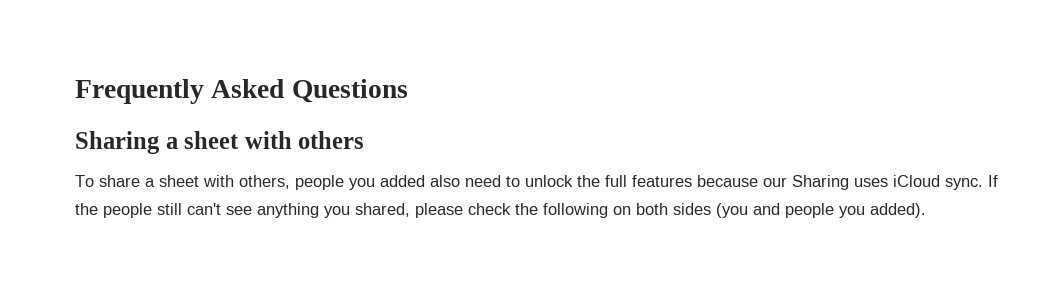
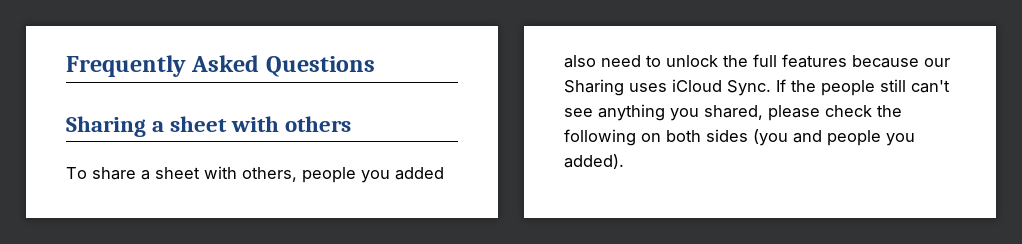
- To share a sheet with others, people you added also need to unlock the full features because our Sharing uses iCloud sync.
+ To share a sheet with others, people you added also need to unlock the full features because our Sharing uses iCloud Sync.

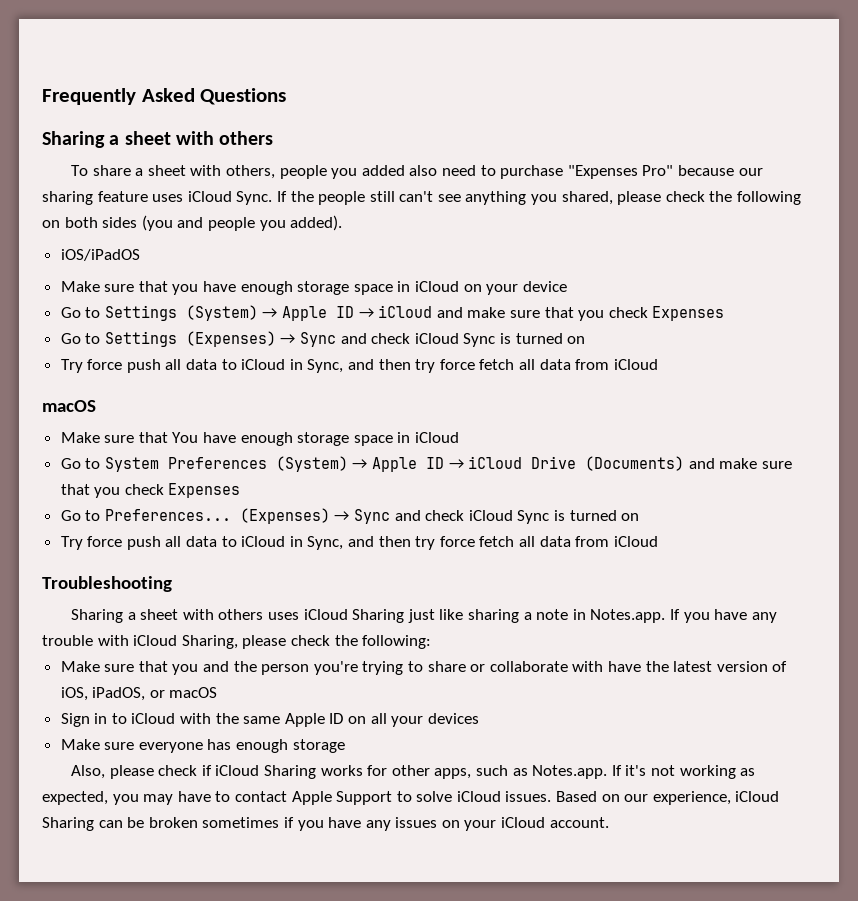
- To share a sheet with others, people you added also need to unlock the full features because our Sharing uses iCloud Sync.
+ To share a sheet with others, people you added also need to purchase "Expenses Pro" because our sharing feature uses iCloud Sync.
+ iOS/iPadOS
+ Make sure that you have enough storage space in iCloud on your device
+ Go to Settings (System) → Apple ID → iCloud and make sure that you check Expenses
+ Go to Settings (Expenses) → Sync and check iCloud Sync is turned on
+ Try force push all data to iCloud in Sync, and then try force fetch all data from iCloud
+ macOS
+ Make sure that You have enough storage space in iCloud
+ Go to System Preferences (System) → Apple ID → iCloud Drive (Documents) and make sure that you check Expenses
+ Go to Preferences... (Expenses) → Sync and check iCloud Sync is turned on
+ Try force push all data to iCloud in Sync, and then try force fetch all data from iCloud
+ Troubleshooting
+ Sharing a sheet with others uses iCloud Sharing just like sharing a note in Notes.app. If you have any trouble with iCloud Sharing, please check the following:
+ Make sure that you and the person you're trying to share or collaborate with have the latest version of iOS, iPadOS, or macOS
+ Sign in to iCloud with the same Apple ID on all your devices
+ Make sure everyone has enough storage
+ Also, please check if iCloud Sharing works for other apps, such as Notes.app. If it's not working as expected, you may have to contact Apple Support to solve iCloud issues. Based on our experience, iCloud Sharing can be broken sometimes if you have any issues on your iCloud account.

